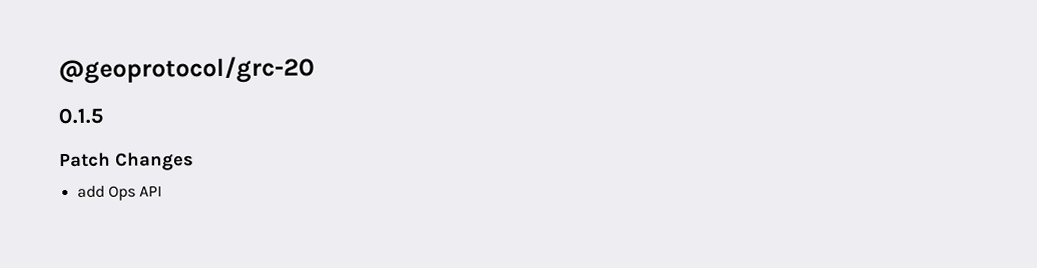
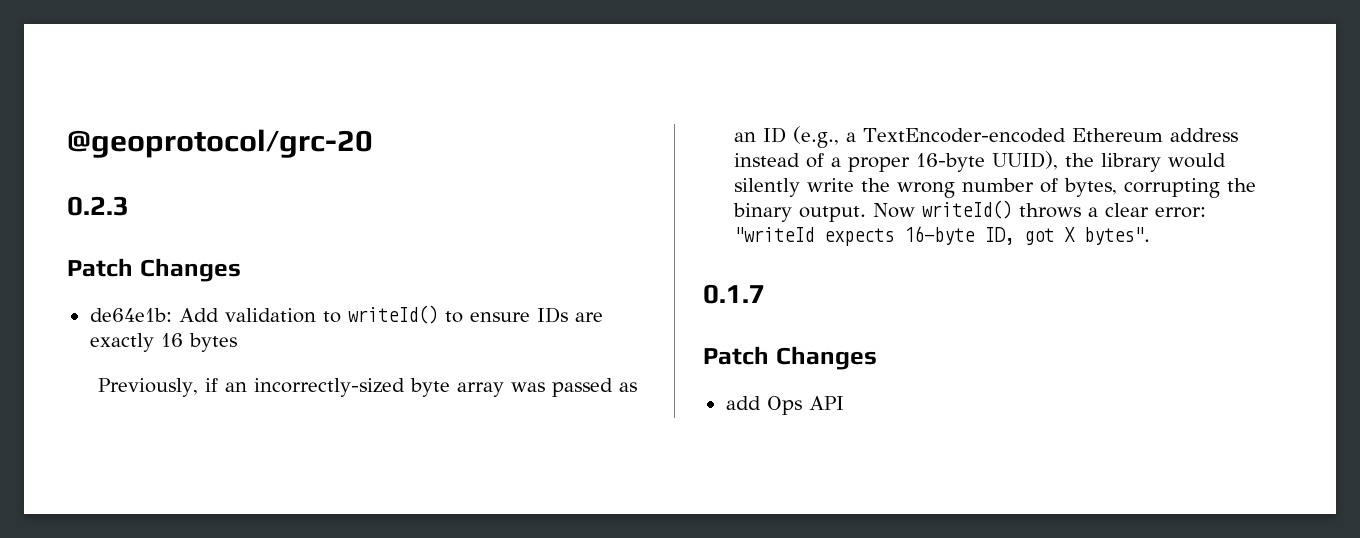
- 0.1.5
+ 0.2.3
+ Patch Changes
+ de64e1b: Add validation to writeId() to ensure IDs are exactly 16 bytes
+ Previously, if an incorrectly-sized byte array was passed as an ID (e.g., a TextEncoder-encoded Ethereum address instead of a proper 16-byte UUID), the library would silently write the wrong number of bytes, corrupting the binary output. Now writeId() throws a clear error: "writeId expects 16-byte ID, got X bytes".
+ 0.1.7

